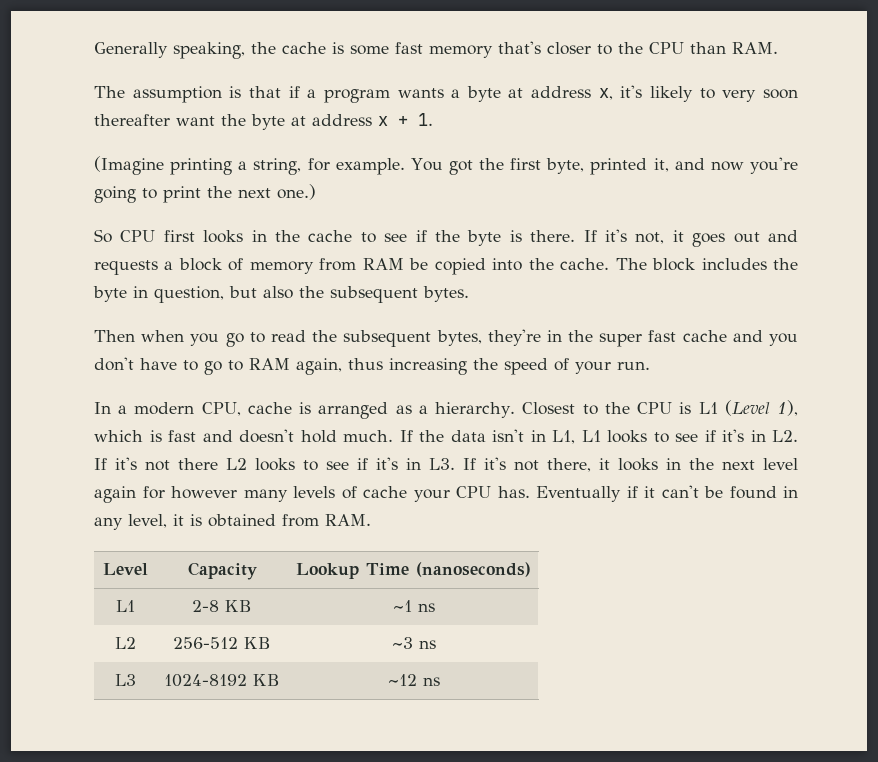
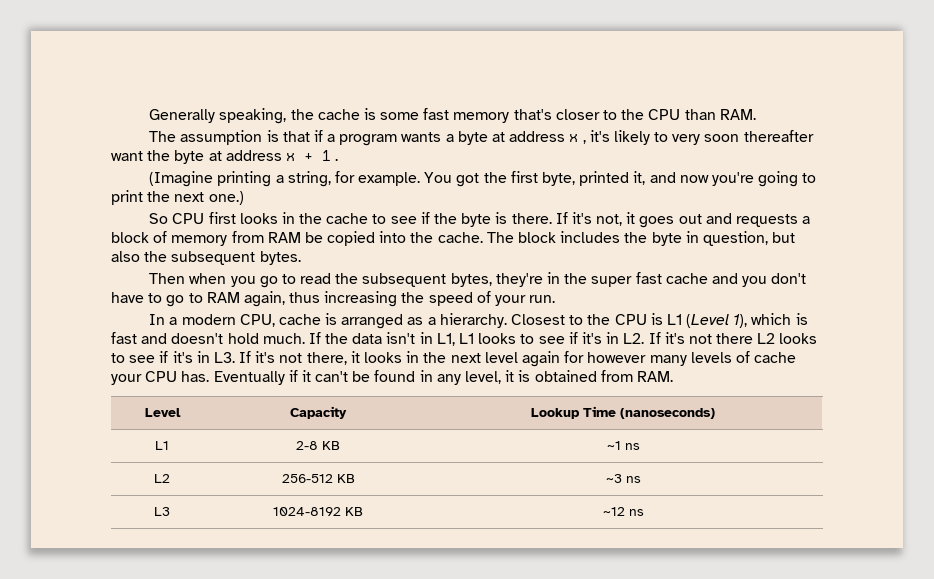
- The assumption is that if a program wants a byte at address x, it's likely to very soon thereafter want the byte at address x + 1.
+ The assumption is that if a program wants a byte at address x , it's likely to very soon thereafter want the byte at address x + 1 .

